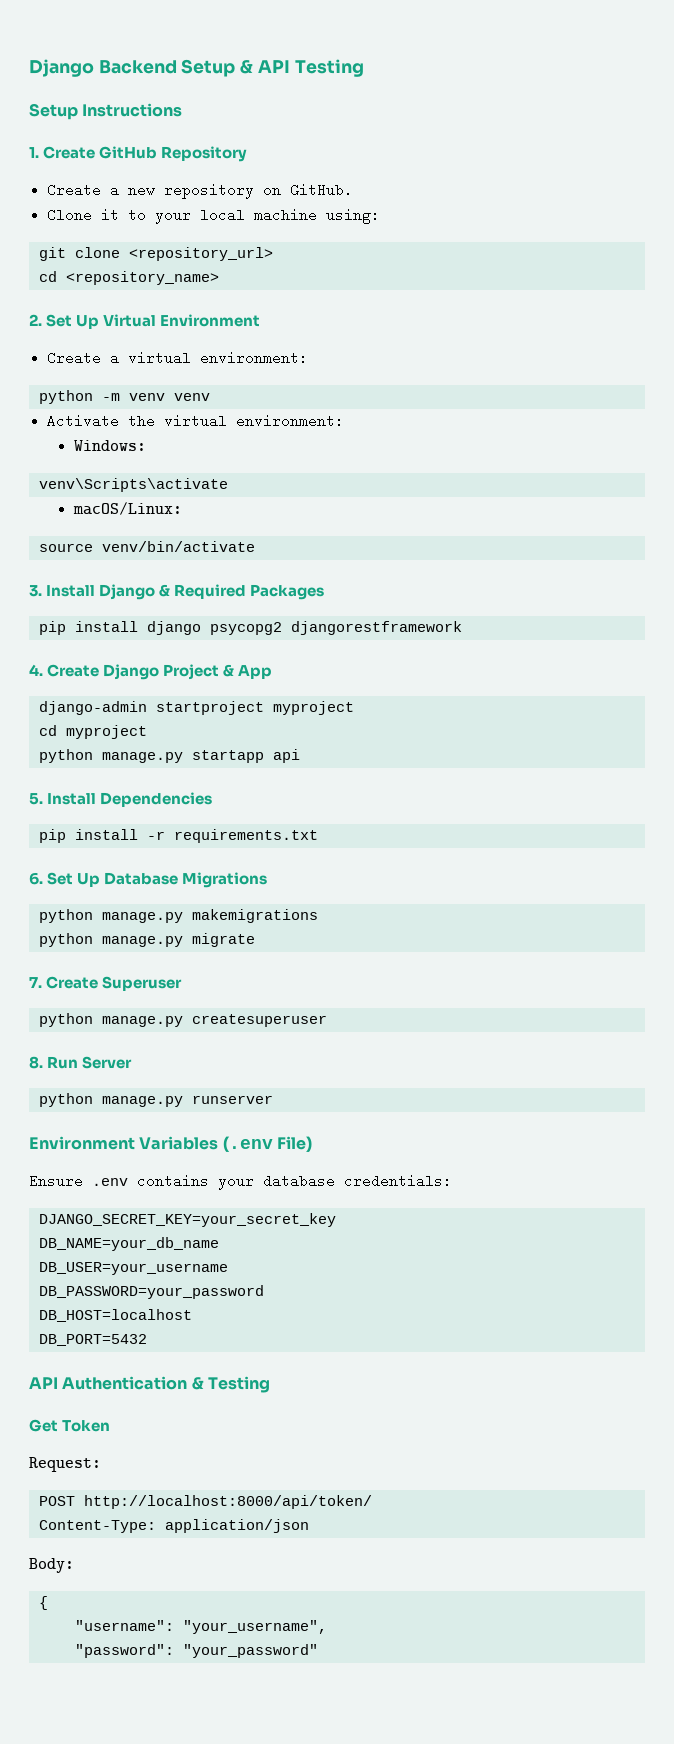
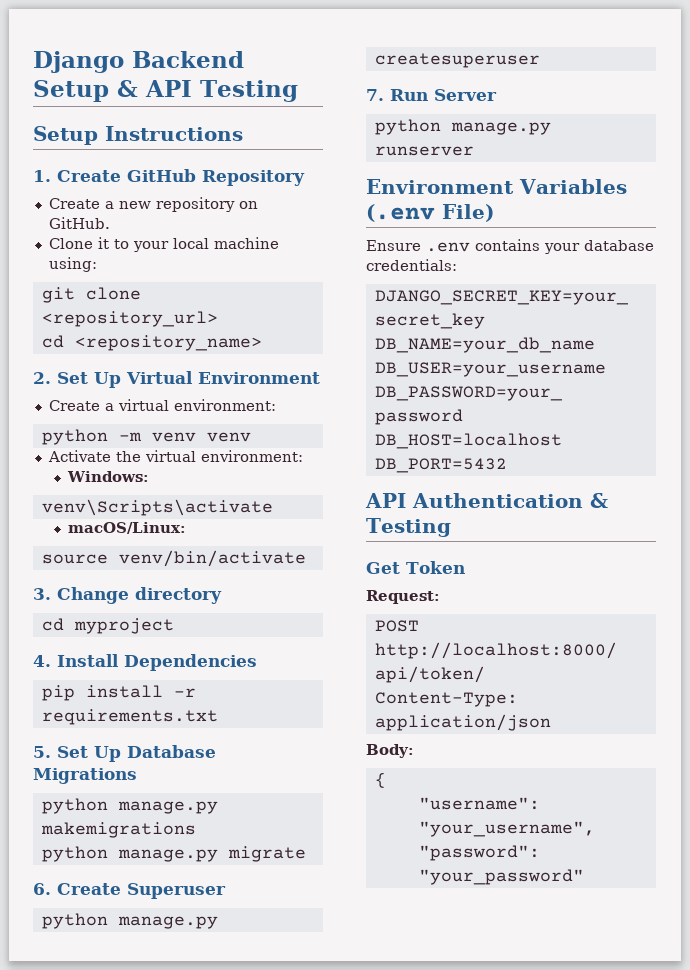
- 3. Install Django & Required Packages
- pip install django psycopg2 djangorestframework
- 4. Create Django Project & App
- django-admin startproject myproject
+ 3. Change directory
  cd myproject
- python manage.py startapp api
- 5. Install Dependencies
+ 4. Install Dependencies
- 6. Set Up Database Migrations
+ 5. Set Up Database Migrations
- 7. Create Superuser
+ 6. Create Superuser
- 8. Run Server
+ 7. Run Server

